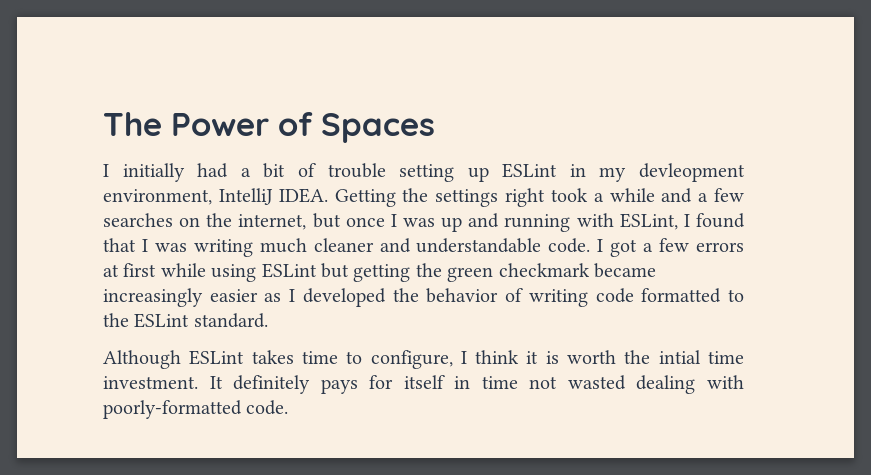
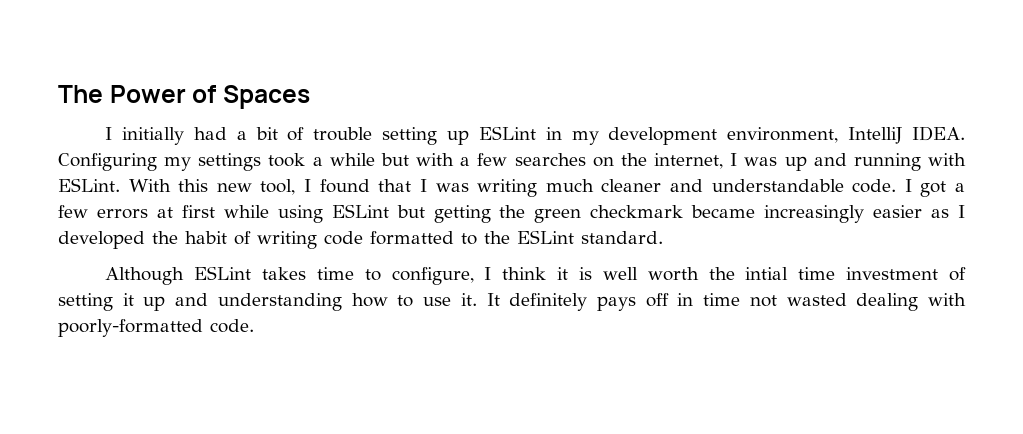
- I initially had a bit of trouble setting up ESLint in my devleopment environment, IntelliJ IDEA.
+ I initially had a bit of trouble setting up ESLint in my development environment, IntelliJ IDEA.
- Getting the settings right took a while and a few searches on the internet, but once I was up and running with ESLint, I found that I was writing much cleaner and understandable code.
+ Configuring my settings took a while but with a few searches on the internet, I was up and running with ESLint. With this new tool, I found that I was writing much cleaner and understandable code.
- I got a few errors at first while using ESLint but getting the green checkmark became increasingly easier as I developed the behavior of writing code formatted to the ESLint standard.
+ I got a few errors at first while using ESLint but getting the green checkmark became increasingly easier as I developed the habit of writing code formatted to the ESLint standard.
- Although ESLint takes time to configure, I think it is worth the intial time investment.
+ Although ESLint takes time to configure, I think it is well worth the intial time investment of setting it up and understanding how to use it.
- It definitely pays for itself in time not wasted dealing with poorly-formatted code.
+ It definitely pays off in time not wasted dealing with poorly-formatted code.

